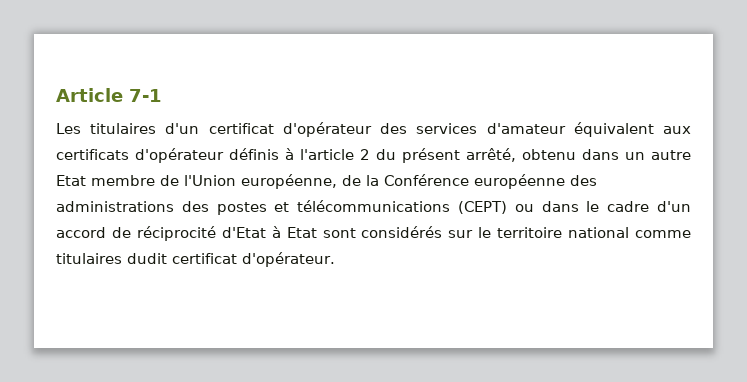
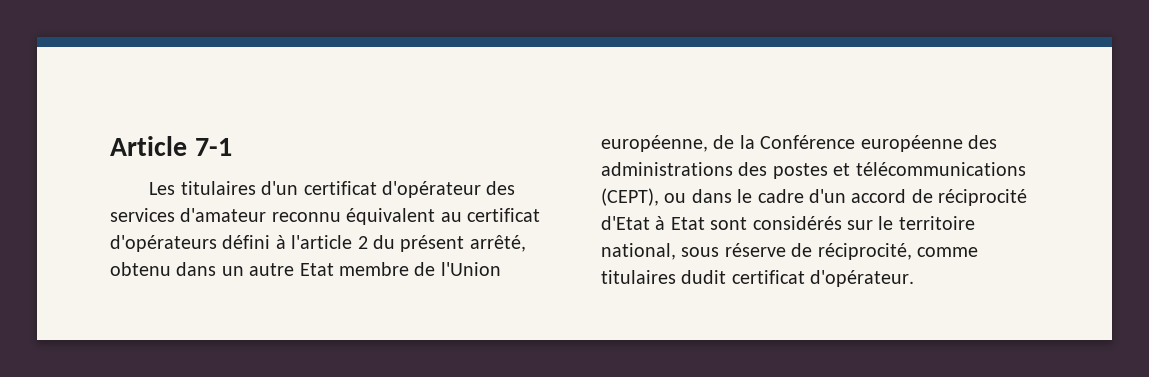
- Les titulaires d'un certificat d'opérateur des services d'amateur équivalent aux certificats d'opérateur définis à l'article 2 du présent arrêté, obtenu dans un autre Etat membre de l'Union européenne, de la Conférence européenne des administrations des postes et télécommunications (CEPT) ou dans le cadre d'un accord de réciprocité d'Etat à Etat sont considérés sur le territoire national comme titulaires dudit certificat d'opérateur.
+ Les titulaires d'un certificat d'opérateur des services d'amateur reconnu équivalent au certificat d'opérateurs défini à l'article 2 du présent arrêté, obtenu dans un autre Etat membre de l'Union européenne, de la Conférence européenne des administrations des postes et télécommunications (CEPT), ou dans le cadre d'un accord de réciprocité d'Etat à Etat sont considérés sur le territoire national, sous réserve de réciprocité, comme titulaires dudit certificat d'opérateur.

